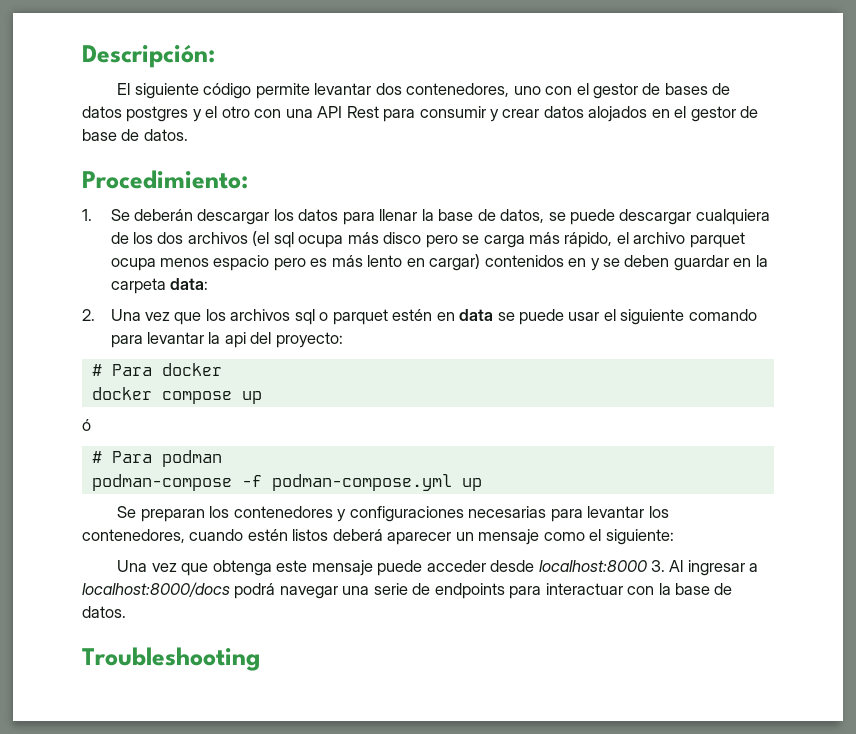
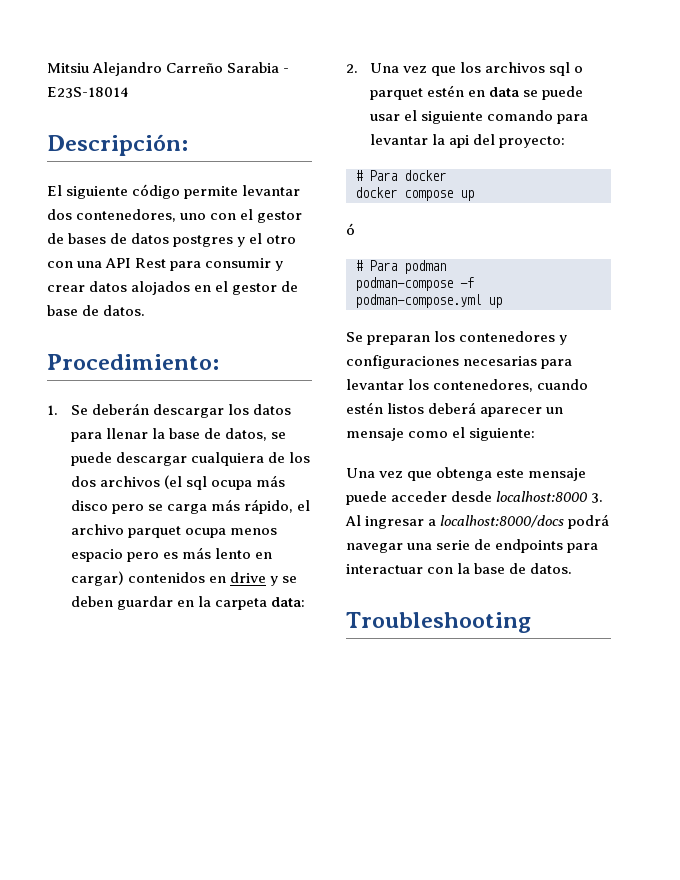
+ Mitsiu Alejandro Carreño Sarabia - E23S-18014
- 1. Se deberán descargar los datos para llenar la base de datos, se puede descargar cualquiera de los dos archivos (el sql ocupa más disco pero se carga más rápido, el archivo parquet ocupa menos espacio pero es más lento en cargar) contenidos en y se deben guardar en la carpeta data:
+ 1. Se deberán descargar los datos para llenar la base de datos, se puede descargar cualquiera de los dos archivos (el sql ocupa más disco pero se carga más rápido, el archivo parquet ocupa menos espacio pero es más lento en cargar) contenidos en drive y se deben guardar en la carpeta data:

